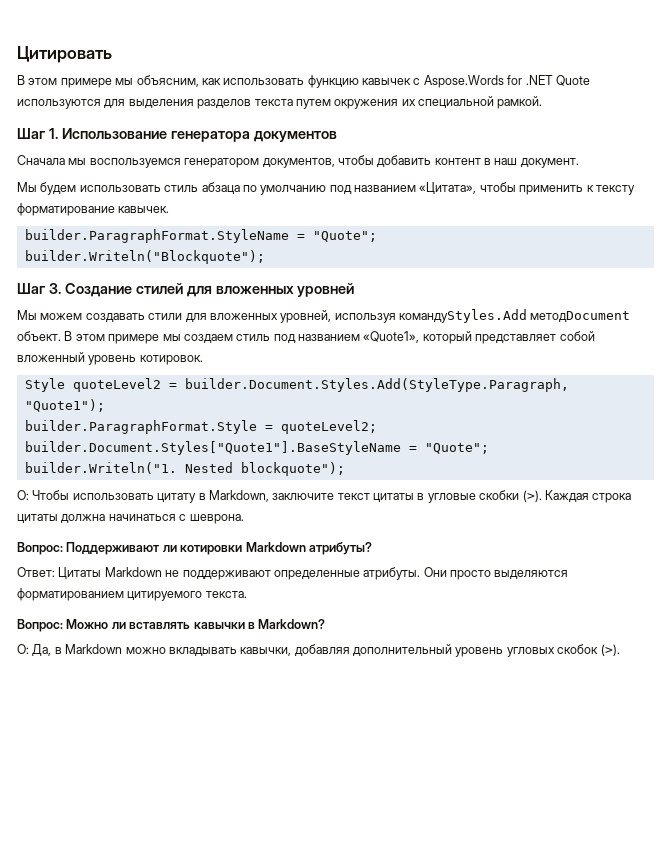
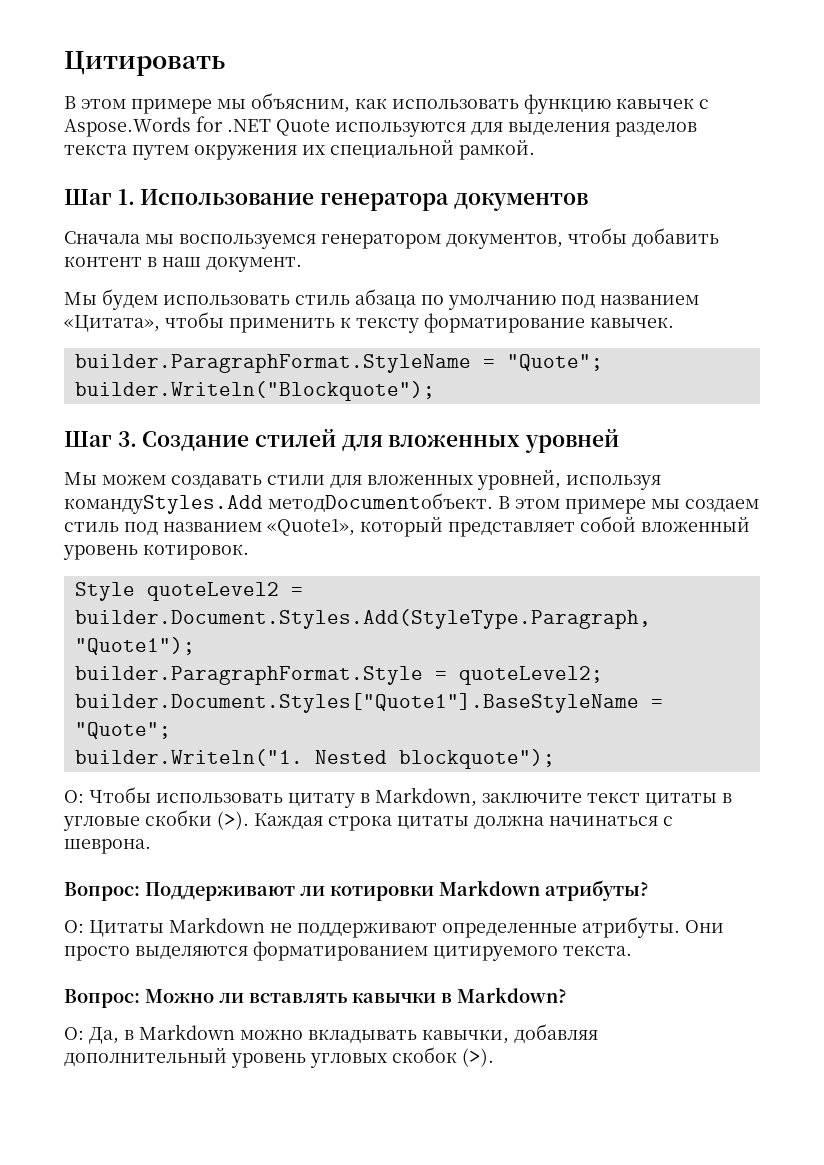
- Мы можем создавать стили для вложенных уровней, используя командуStyles.Add методDocument объект.
+ Мы можем создавать стили для вложенных уровней, используя командуStyles.Add методDocumentобъект.
- Ответ: Цитаты Markdown не поддерживают определенные атрибуты.
+ О: Цитаты Markdown не поддерживают определенные атрибуты.

